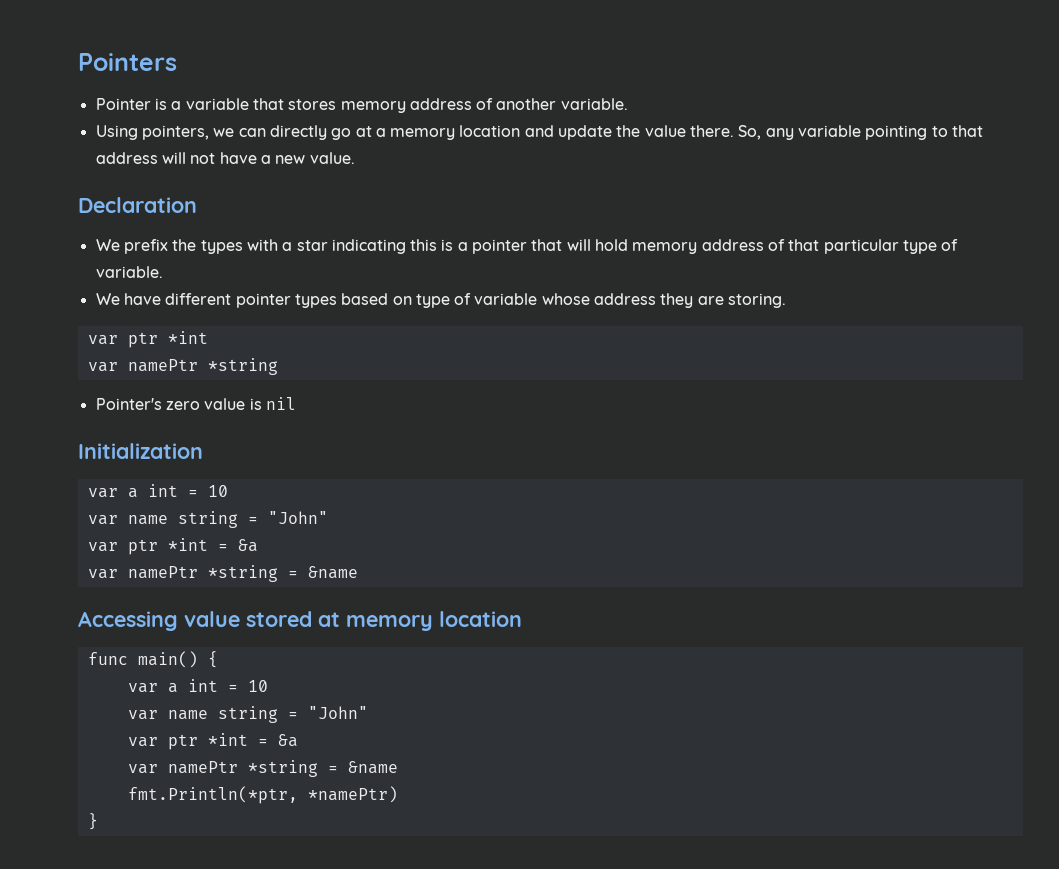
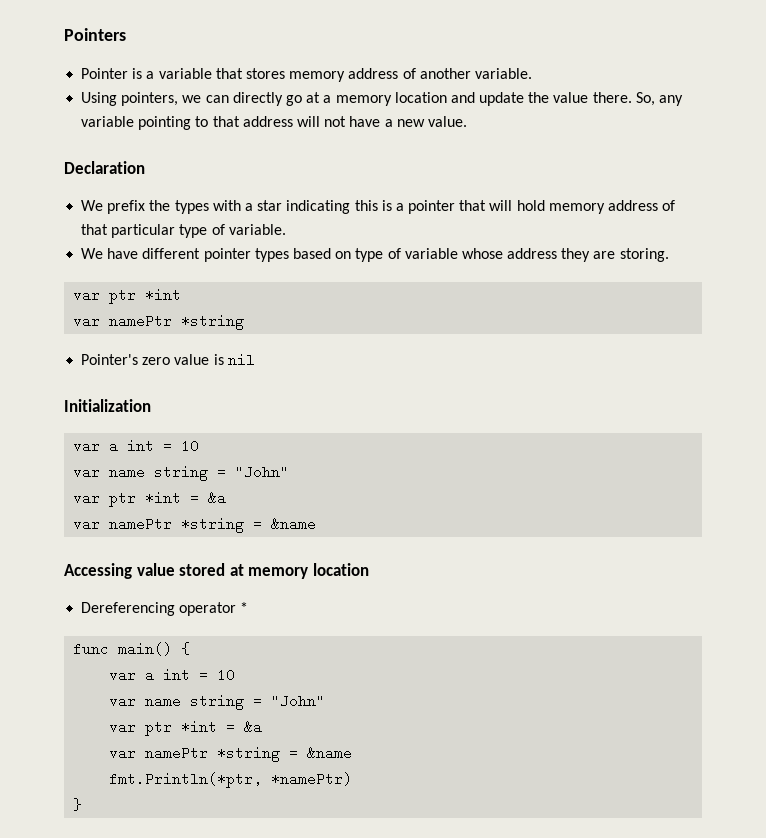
+ Dereferencing operator *

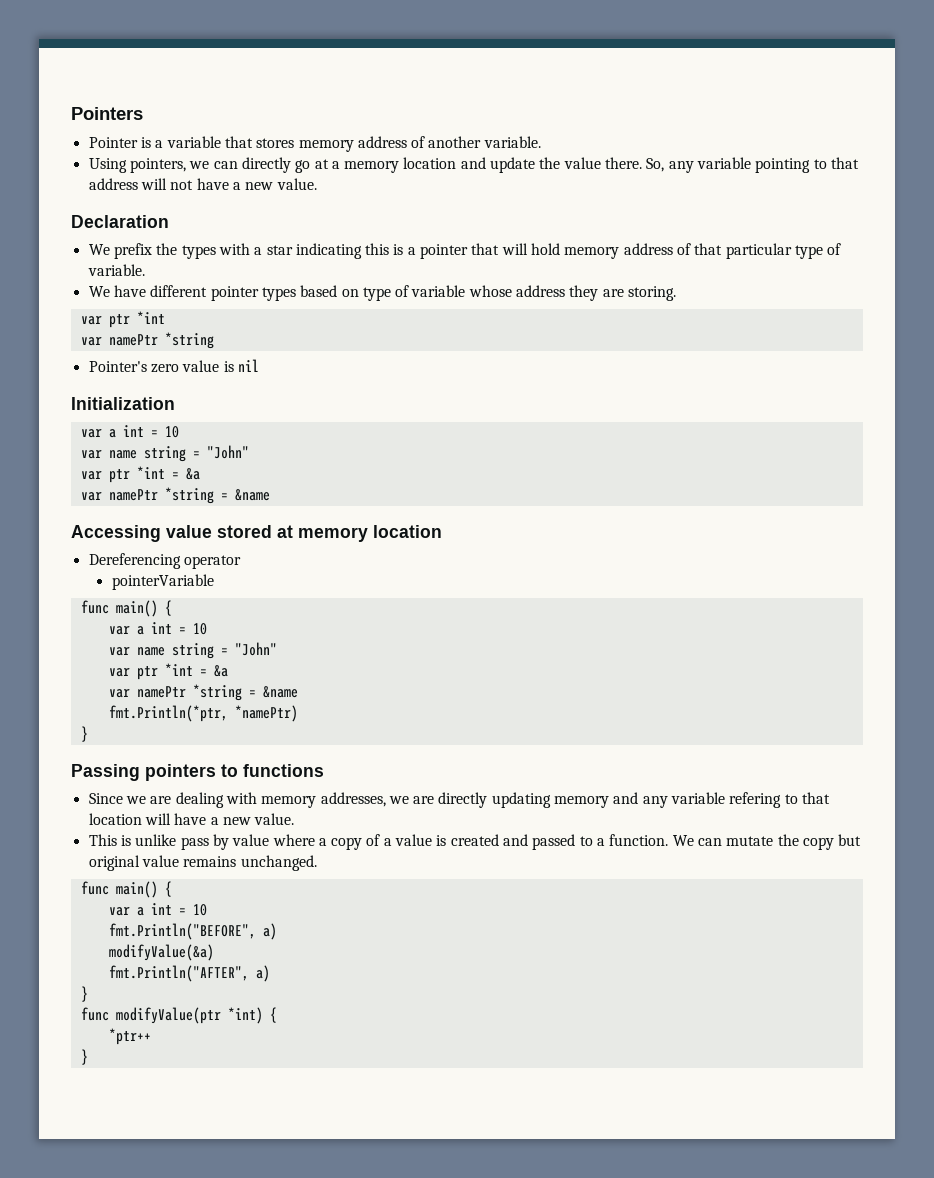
- Dereferencing operator *
+ Dereferencing operator
+ pointerVariable
+ Passing pointers to functions
+ Since we are dealing with memory addresses, we are directly updating memory and any variable refering to that location will have a new value.
+ This is unlike pass by value where a copy of a value is created and passed to a function. We can mutate the copy but original value remains unchanged.
+ func main() {
+ var a int = 10
+ fmt.Println("BEFORE", a)
+ modifyValue(&a)
+ fmt.Println("AFTER", a)
+ }
+ func modifyValue(ptr *int) {
+ *ptr++
+ }

